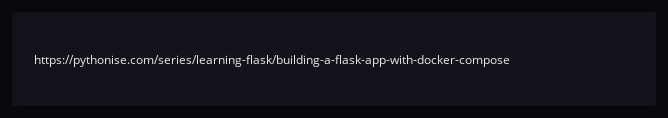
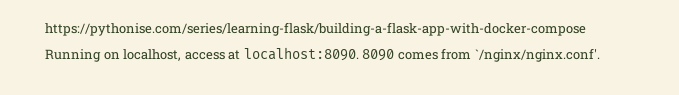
+ Running on localhost, access at localhost:8090. 8090 comes from `/nginx/nginx.conf'.

